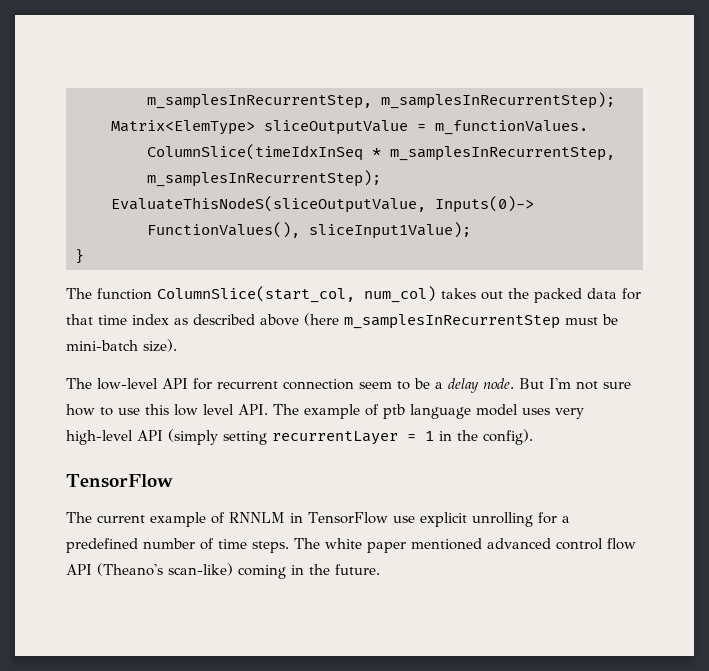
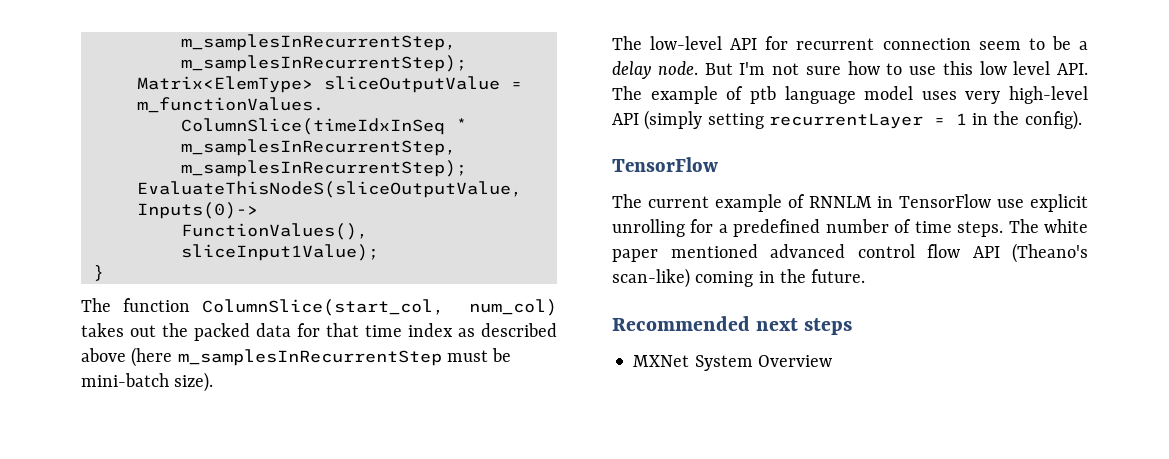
+ Recommended next steps
+ MXNet System Overview

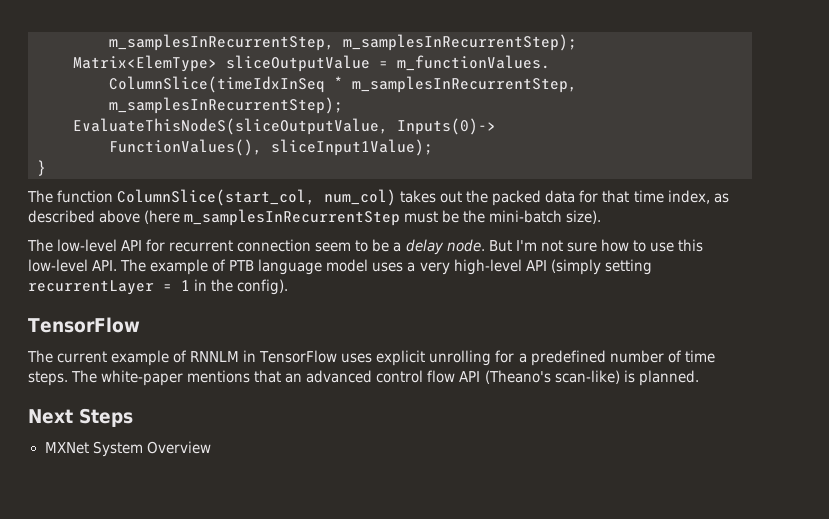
- The function ColumnSlice(start_col, num_col) takes out the packed data for that time index as described above (here m_samplesInRecurrentStep must be mini-batch size).
+ The function ColumnSlice(start_col, num_col) takes out the packed data for that time index, as described above (here m_samplesInRecurrentStep must be the mini-batch size).
- But I'm not sure how to use this low level API. The example of ptb language model uses very high-level API (simply setting recurrentLayer = 1 in the config).
+ But I'm not sure how to use this low-level API. The example of PTB language model uses a very high-level API (simply setting recurrentLayer = 1 in the config).
- The current example of RNNLM in TensorFlow use explicit unrolling for a predefined number of time steps.
+ The current example of RNNLM in TensorFlow uses explicit unrolling for a predefined number of time steps.
- The white paper mentioned advanced control flow API (Theano's scan-like) coming in the future.
- Recommended next steps
+ The white-paper mentions that an advanced control flow API (Theano's scan-like) is planned.
+ Next Steps

